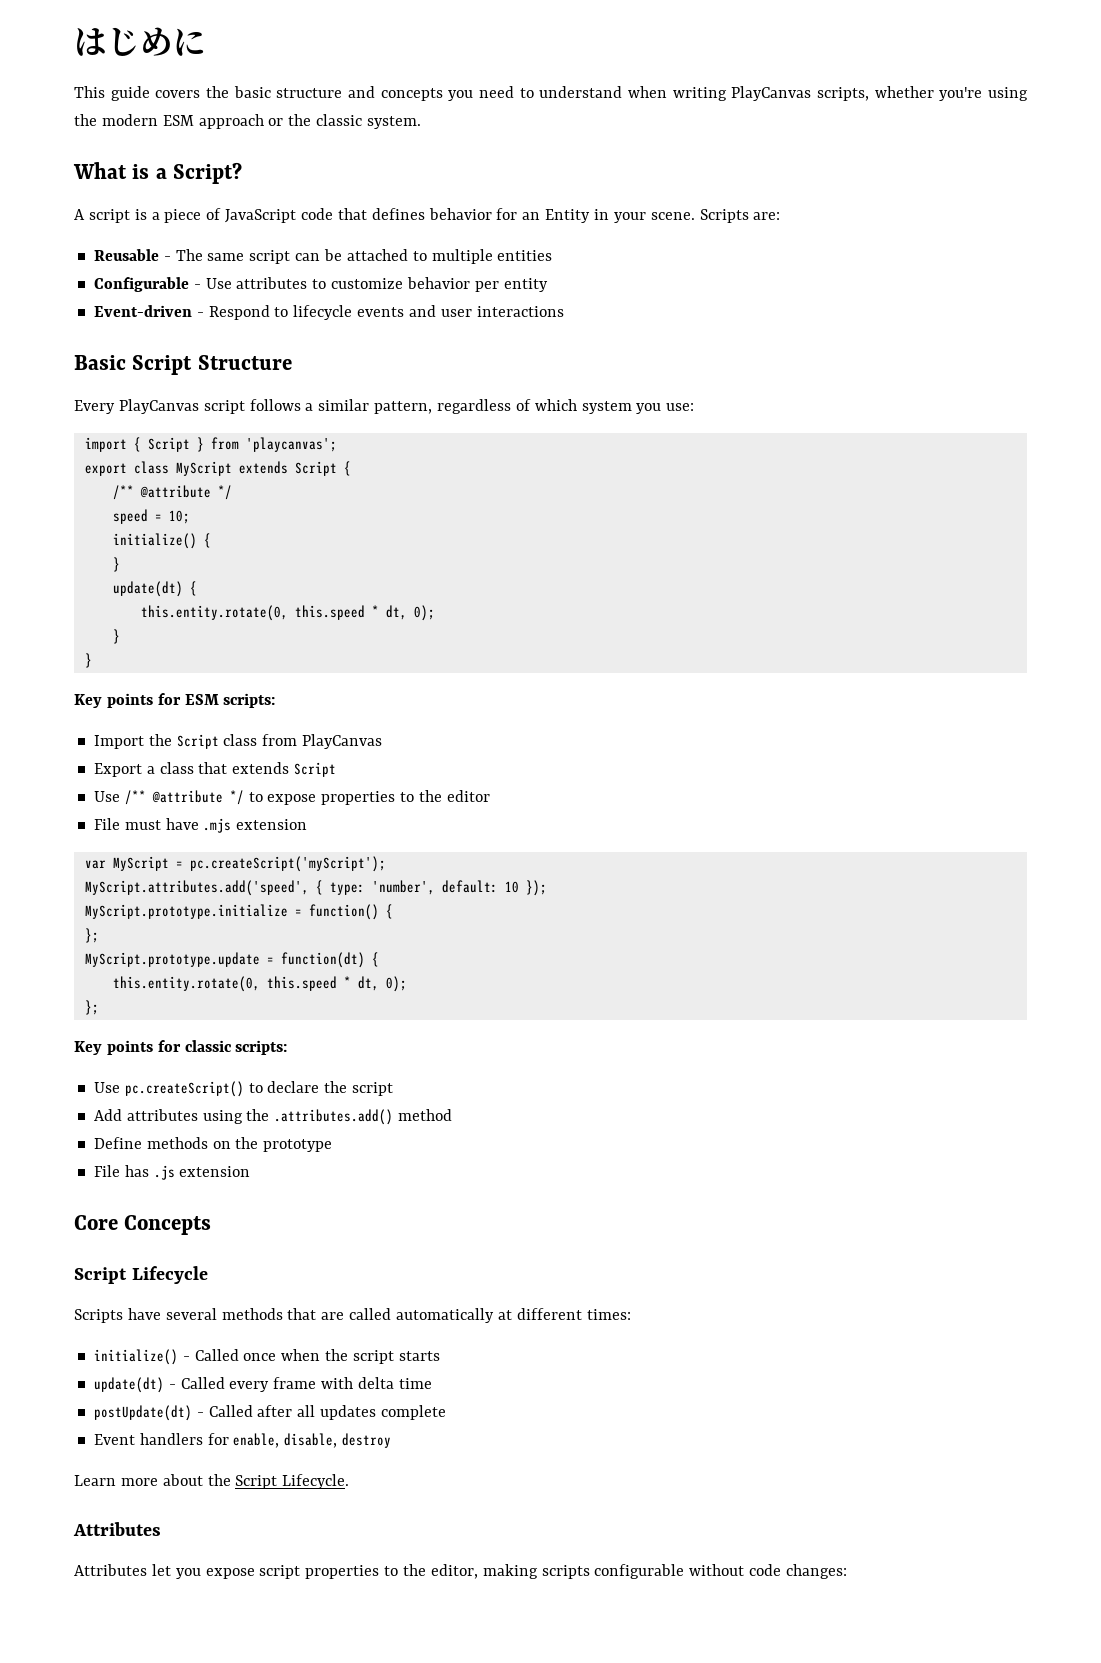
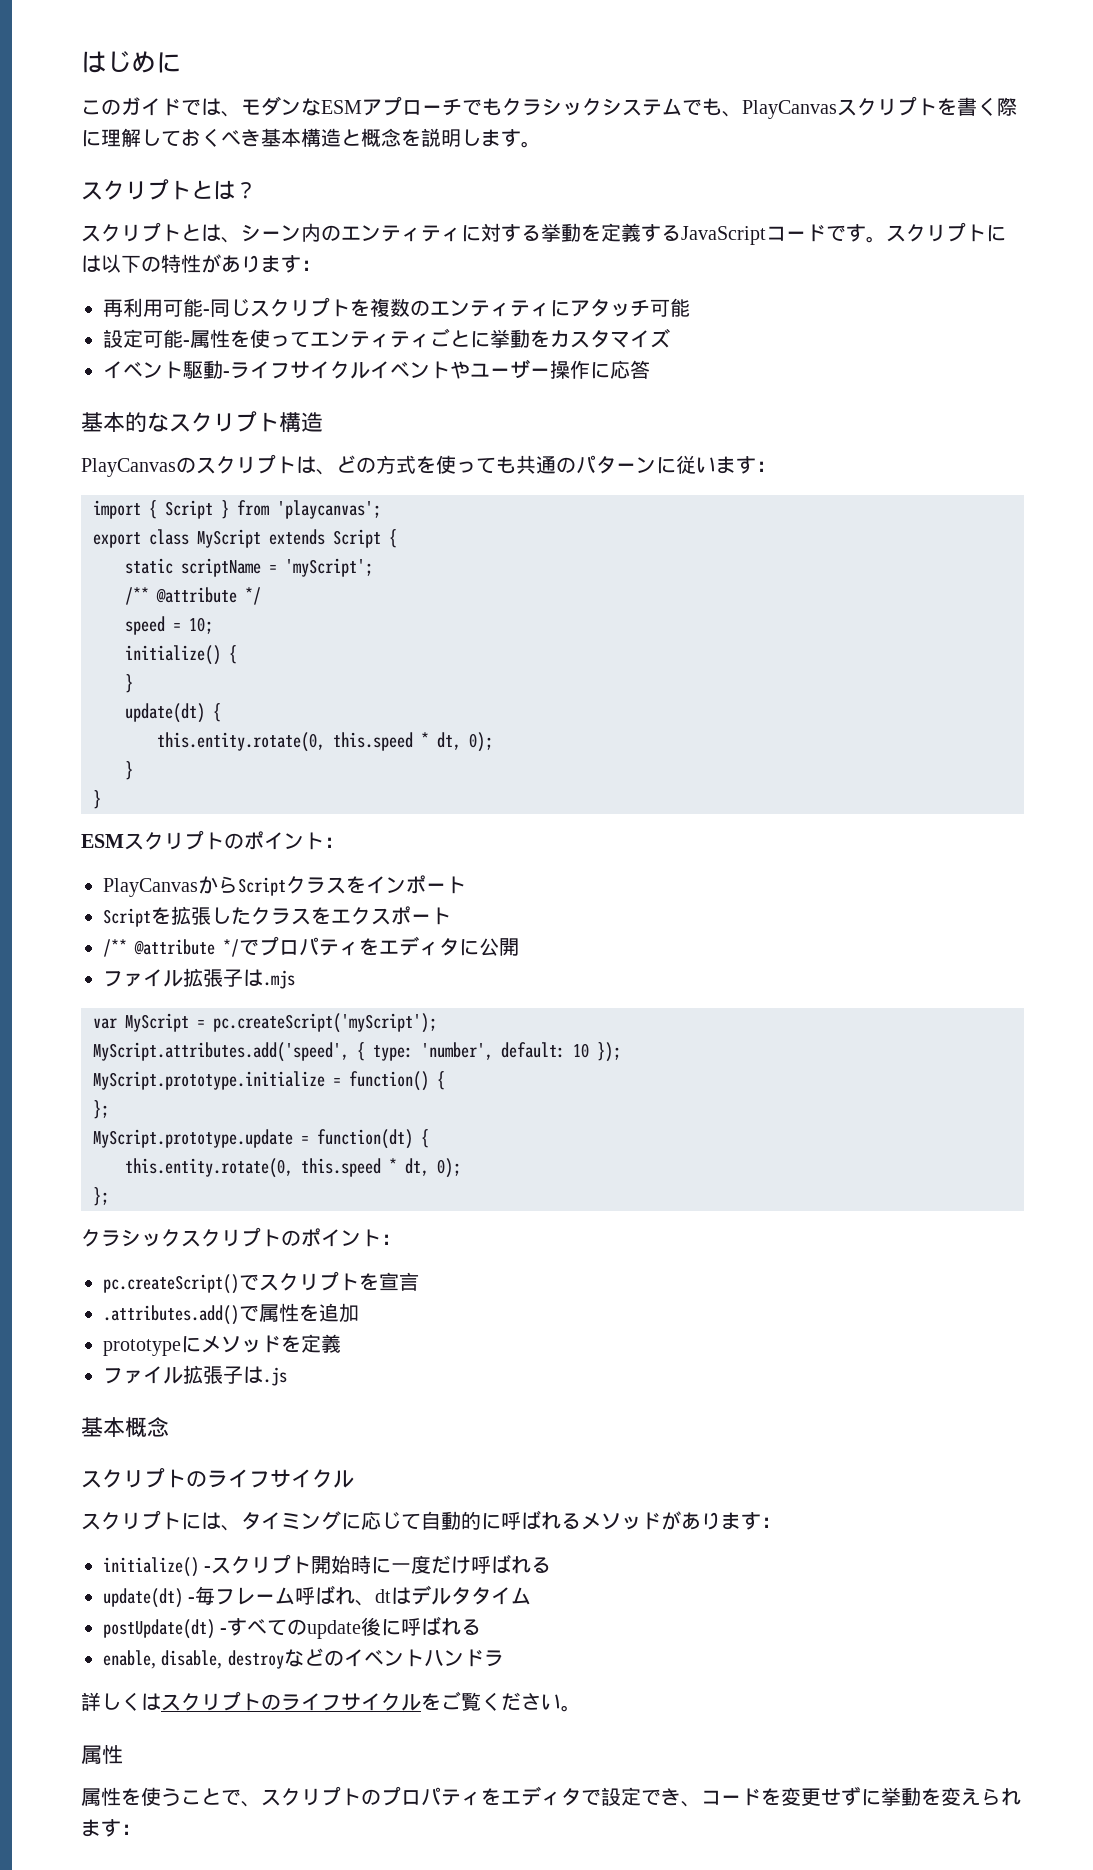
- This guide covers the basic structure and concepts you need to understand when writing PlayCanvas scripts, whether you're using the modern ESM approach or the classic system.
- What is a Script?
- A script is a piece of JavaScript code that defines behavior for an Entity in your scene. Scripts are:
- Reusable - The same script can be attached to multiple entities
- Configurable - Use attributes to customize behavior per entity
- Event-driven - Respond to lifecycle events and user interactions
- Basic Script Structure
- Every PlayCanvas script follows a similar pattern, regardless of which system you use:
+ このガイドでは、モダンなESMアプローチでもクラシックシステムでも、PlayCanvasスクリプトを書く際に理解しておくべき基本構造と概念を説明します。
+ スクリプトとは？
+ スクリプトとは、シーン内のエンティティに対する挙動を定義するJavaScriptコードです。スクリプトには以下の特性があります：
+ 再利用可能-同じスクリプトを複数のエンティティにアタッチ可能
+ 設定可能-属性を使ってエンティティごとに挙動をカスタマイズ
+ イベント駆動-ライフサイクルイベントやユーザー操作に応答
+ 基本的なスクリプト構造
+ PlayCanvasのスクリプトは、どの方式を使っても共通のパターンに従います：
+ static scriptName = 'myScript';
- Key points for ESM scripts:
- Import the Script class from PlayCanvas
- Export a class that extends Script
- Use /** @attribute */ to expose properties to the editor
- File must have .mjs extension
+ ESMスクリプトのポイント：
+ PlayCanvasからScriptクラスをインポート
+ Scriptを拡張したクラスをエクスポート
+ /** @attribute */でプロパティをエディタに公開
+ ファイル拡張子は.mjs
- Key points for classic scripts:
- Use pc.createScript() to declare the script
- Add attributes using the .attributes.add() method
- Define methods on the prototype
- File has .js extension
- Core Concepts
- Script Lifecycle
- Scripts have several methods that are called automatically at different times:
- initialize() - Called once when the script starts
- update(dt) - Called every frame with delta time
- postUpdate(dt) - Called after all updates complete
- Event handlers for enable, disable, destroy
- Learn more about the Script Lifecycle.
- Attributes
- Attributes let you expose script properties to the editor, making scripts configurable without code changes:
+ クラシックスクリプトのポイント：
+ pc.createScript()でスクリプトを宣言
+ .attributes.add()で属性を追加
+ prototypeにメソッドを定義
+ ファイル拡張子は.js
+ 基本概念
+ スクリプトのライフサイクル
+ スクリプトには、タイミングに応じて自動的に呼ばれるメソッドがあります：
+ initialize() -スクリプト開始時に一度だけ呼ばれる
+ update(dt) -毎フレーム呼ばれ、dtはデルタタイム
+ postUpdate(dt) -すべてのupdate後に呼ばれる
+ enable, disable, destroyなどのイベントハンドラ
+ 詳しくはスクリプトのライフサイクルをご覧ください。
+ 属性
+ 属性を使うことで、スクリプトのプロパティをエディタで設定でき、コードを変更せずに挙動を変えられます：

